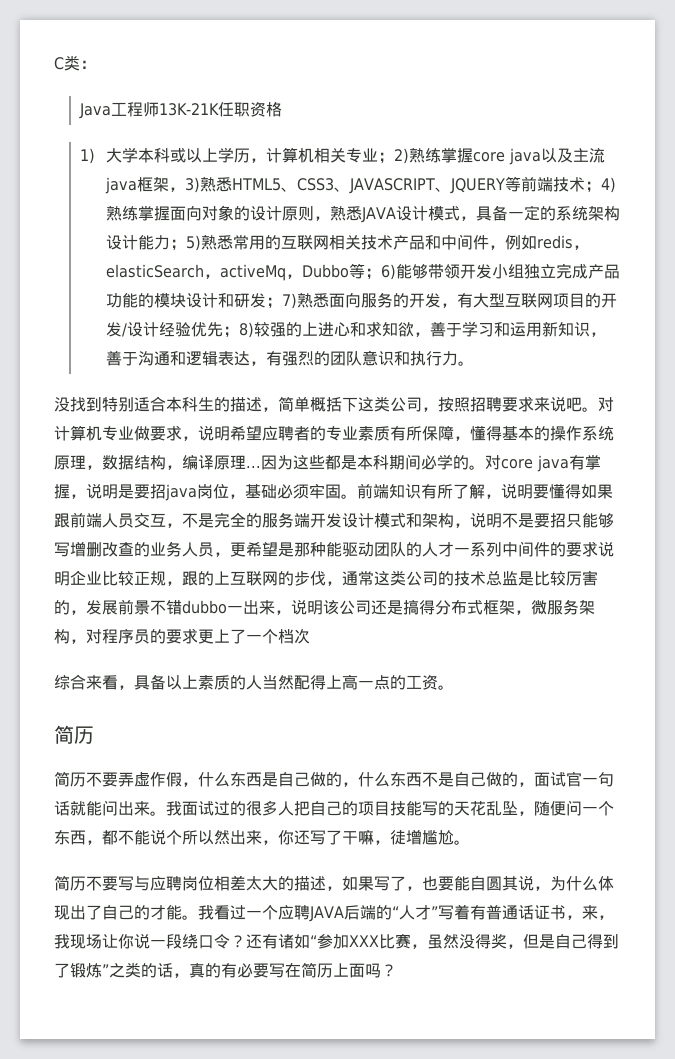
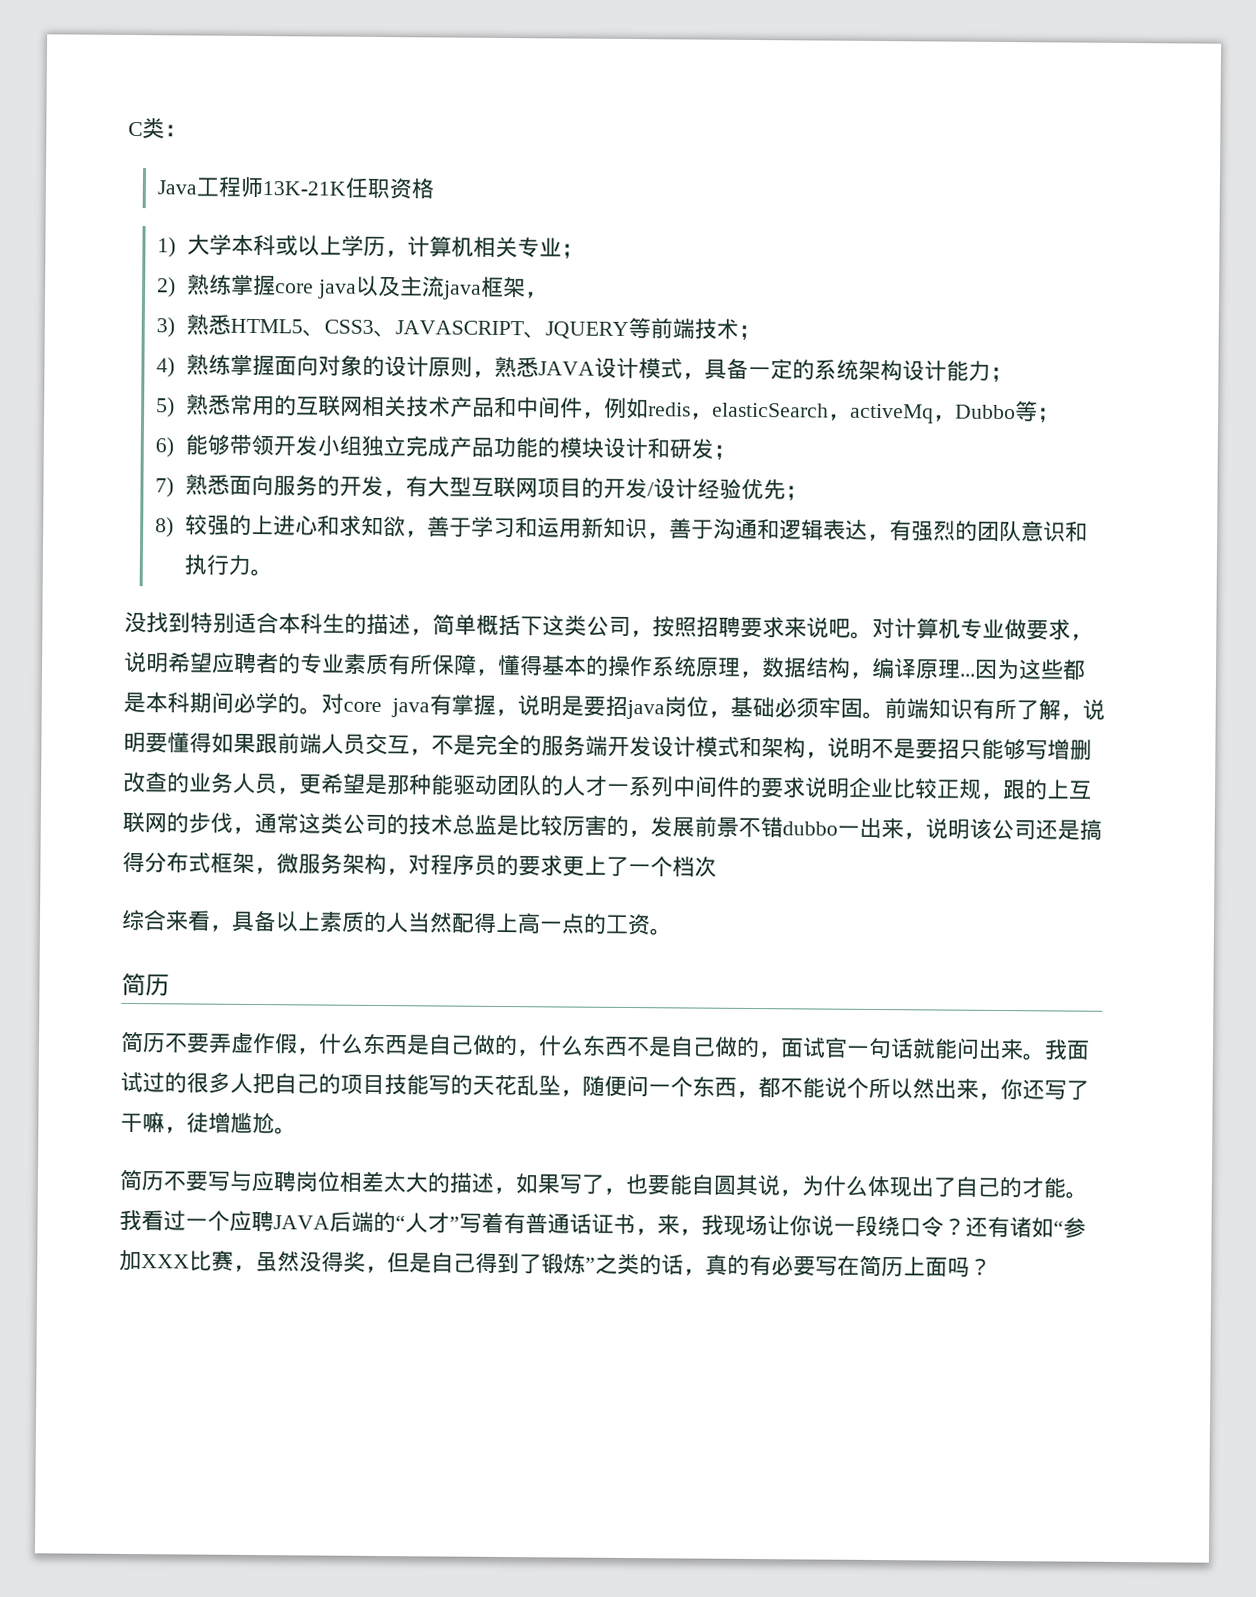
- 1)大学本科或以上学历，计算机相关专业；2)熟练掌握core java以及主流java框架，3)熟悉HTML5、CSS3、JAVASCRIPT、JQUERY等前端技术；4)熟练掌握面向对象的设计原则，熟悉JAVA设计模式，具备一定的系统架构设计能力；5)熟悉常用的互联网相关技术产品和中间件，例如redis，elasticSearch，activeMq，Dubbo等；6)能够带领开发小组独立完成产品功能的模块设计和研发；7)熟悉面向服务的开发，有大型互联网项目的开发/设计经验优先；8)较强的上进心和求知欲，善于学习和运用新知识，善于沟通和逻辑表达，有强烈的团队意识和执行力。
+ 1)大学本科或以上学历，计算机相关专业；
+ 2)熟练掌握core java以及主流java框架，
+ 3)熟悉HTML5、CSS3、JAVASCRIPT、JQUERY等前端技术；
+ 4)熟练掌握面向对象的设计原则，熟悉JAVA设计模式，具备一定的系统架构设计能力；
+ 5)熟悉常用的互联网相关技术产品和中间件，例如redis，elasticSearch，activeMq，Dubbo等；
+ 6)能够带领开发小组独立完成产品功能的模块设计和研发；
+ 7)熟悉面向服务的开发，有大型互联网项目的开发/设计经验优先；
+ 8)较强的上进心和求知欲，善于学习和运用新知识，善于沟通和逻辑表达，有强烈的团队意识和执行力。

